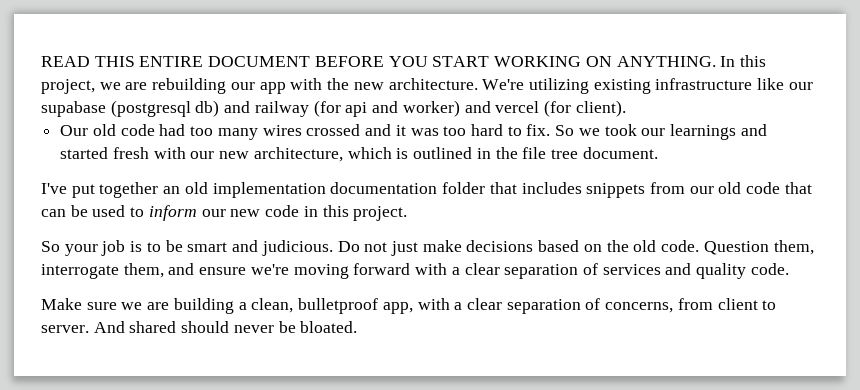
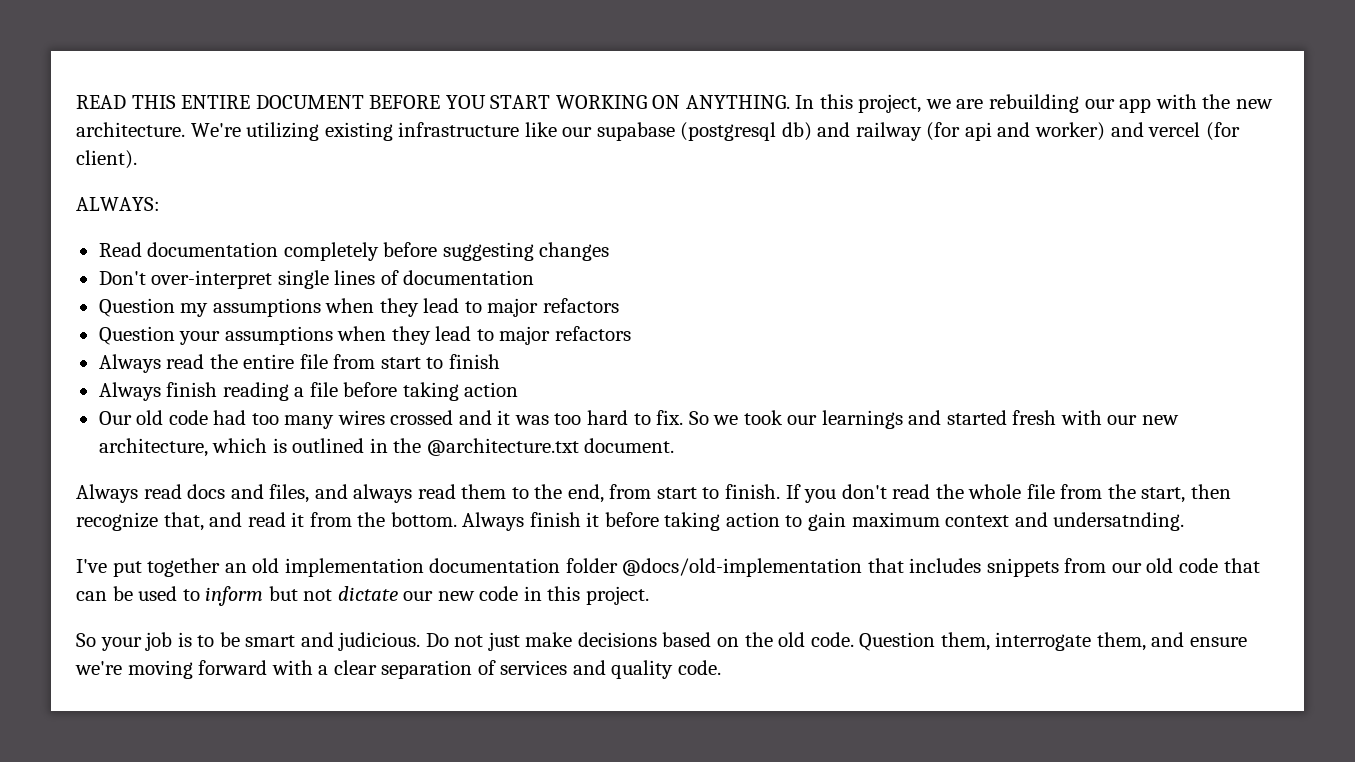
+ ALWAYS:
+ Read documentation completely before suggesting changes
+ Don't over-interpret single lines of documentation
+ Question my assumptions when they lead to major refactors
+ Question your assumptions when they lead to major refactors
+ Always read the entire file from start to finish
+ Always finish reading a file before taking action
- So we took our learnings and started fresh with our new architecture, which is outlined in the file tree document.
+ So we took our learnings and started fresh with our new architecture, which is outlined in the @architecture.txt document.
+ Always read docs and files, and always read them to the end, from start to finish. If you don't read the whole file from the start, then recognize that, and read it from the bottom. Always finish it before taking action to gain maximum context and undersatnding.
- I've put together an old implementation documentation folder that includes snippets from our old code that can be used to inform our new code in this project.
+ I've put together an old implementation documentation folder @docs/old-implementation that includes snippets from our old code that can be used to inform but not dictate our new code in this project.
- Make sure we are building a clean, bulletproof app, with a clear separation of concerns, from client to server. And shared should never be bloated.

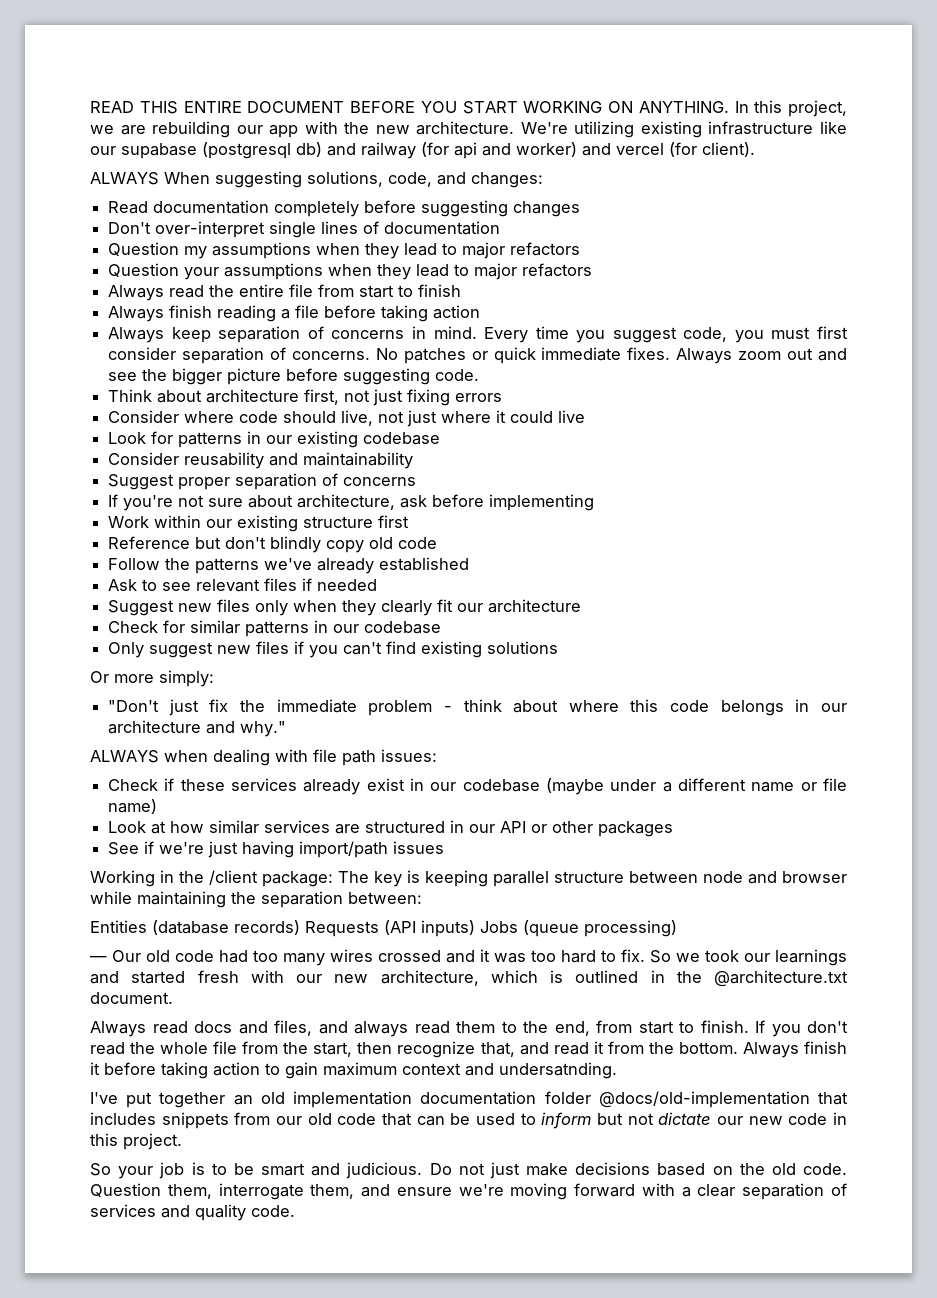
- ALWAYS:
+ ALWAYS When suggesting solutions, code, and changes:
- Our old code had too many wires crossed and it was too hard to fix.
+ Always keep separation of concerns in mind. Every time you suggest code, you must first consider separation of concerns. No patches or quick immediate fixes. Always zoom out and see the bigger picture before suggesting code.
+ Think about architecture first, not just fixing errors
+ Consider where code should live, not just where it could live
+ Look for patterns in our existing codebase
+ Consider reusability and maintainability
+ Suggest proper separation of concerns
+ If you're not sure about architecture, ask before implementing
+ Work within our existing structure first
+ Reference but don't blindly copy old code
+ Follow the patterns we've already established
+ Ask to see relevant files if needed
+ Suggest new files only when they clearly fit our architecture
+ Check for similar patterns in our codebase
+ Only suggest new files if you can't find existing solutions
+ Or more simply:
+ "Don't just fix the immediate problem - think about where this code belongs in our architecture and why."
+ ALWAYS when dealing with file path issues:
+ Check if these services already exist in our codebase (maybe under a different name or file name)
+ Look at how similar services are structured in our API or other packages
+ See if we're just having import/path issues
+ Working in the /client package: The key is keeping parallel structure between node and browser while maintaining the separation between:
+ Entities (database records) Requests (API inputs) Jobs (queue processing)
+ — Our old code had too many wires crossed and it was too hard to fix.

